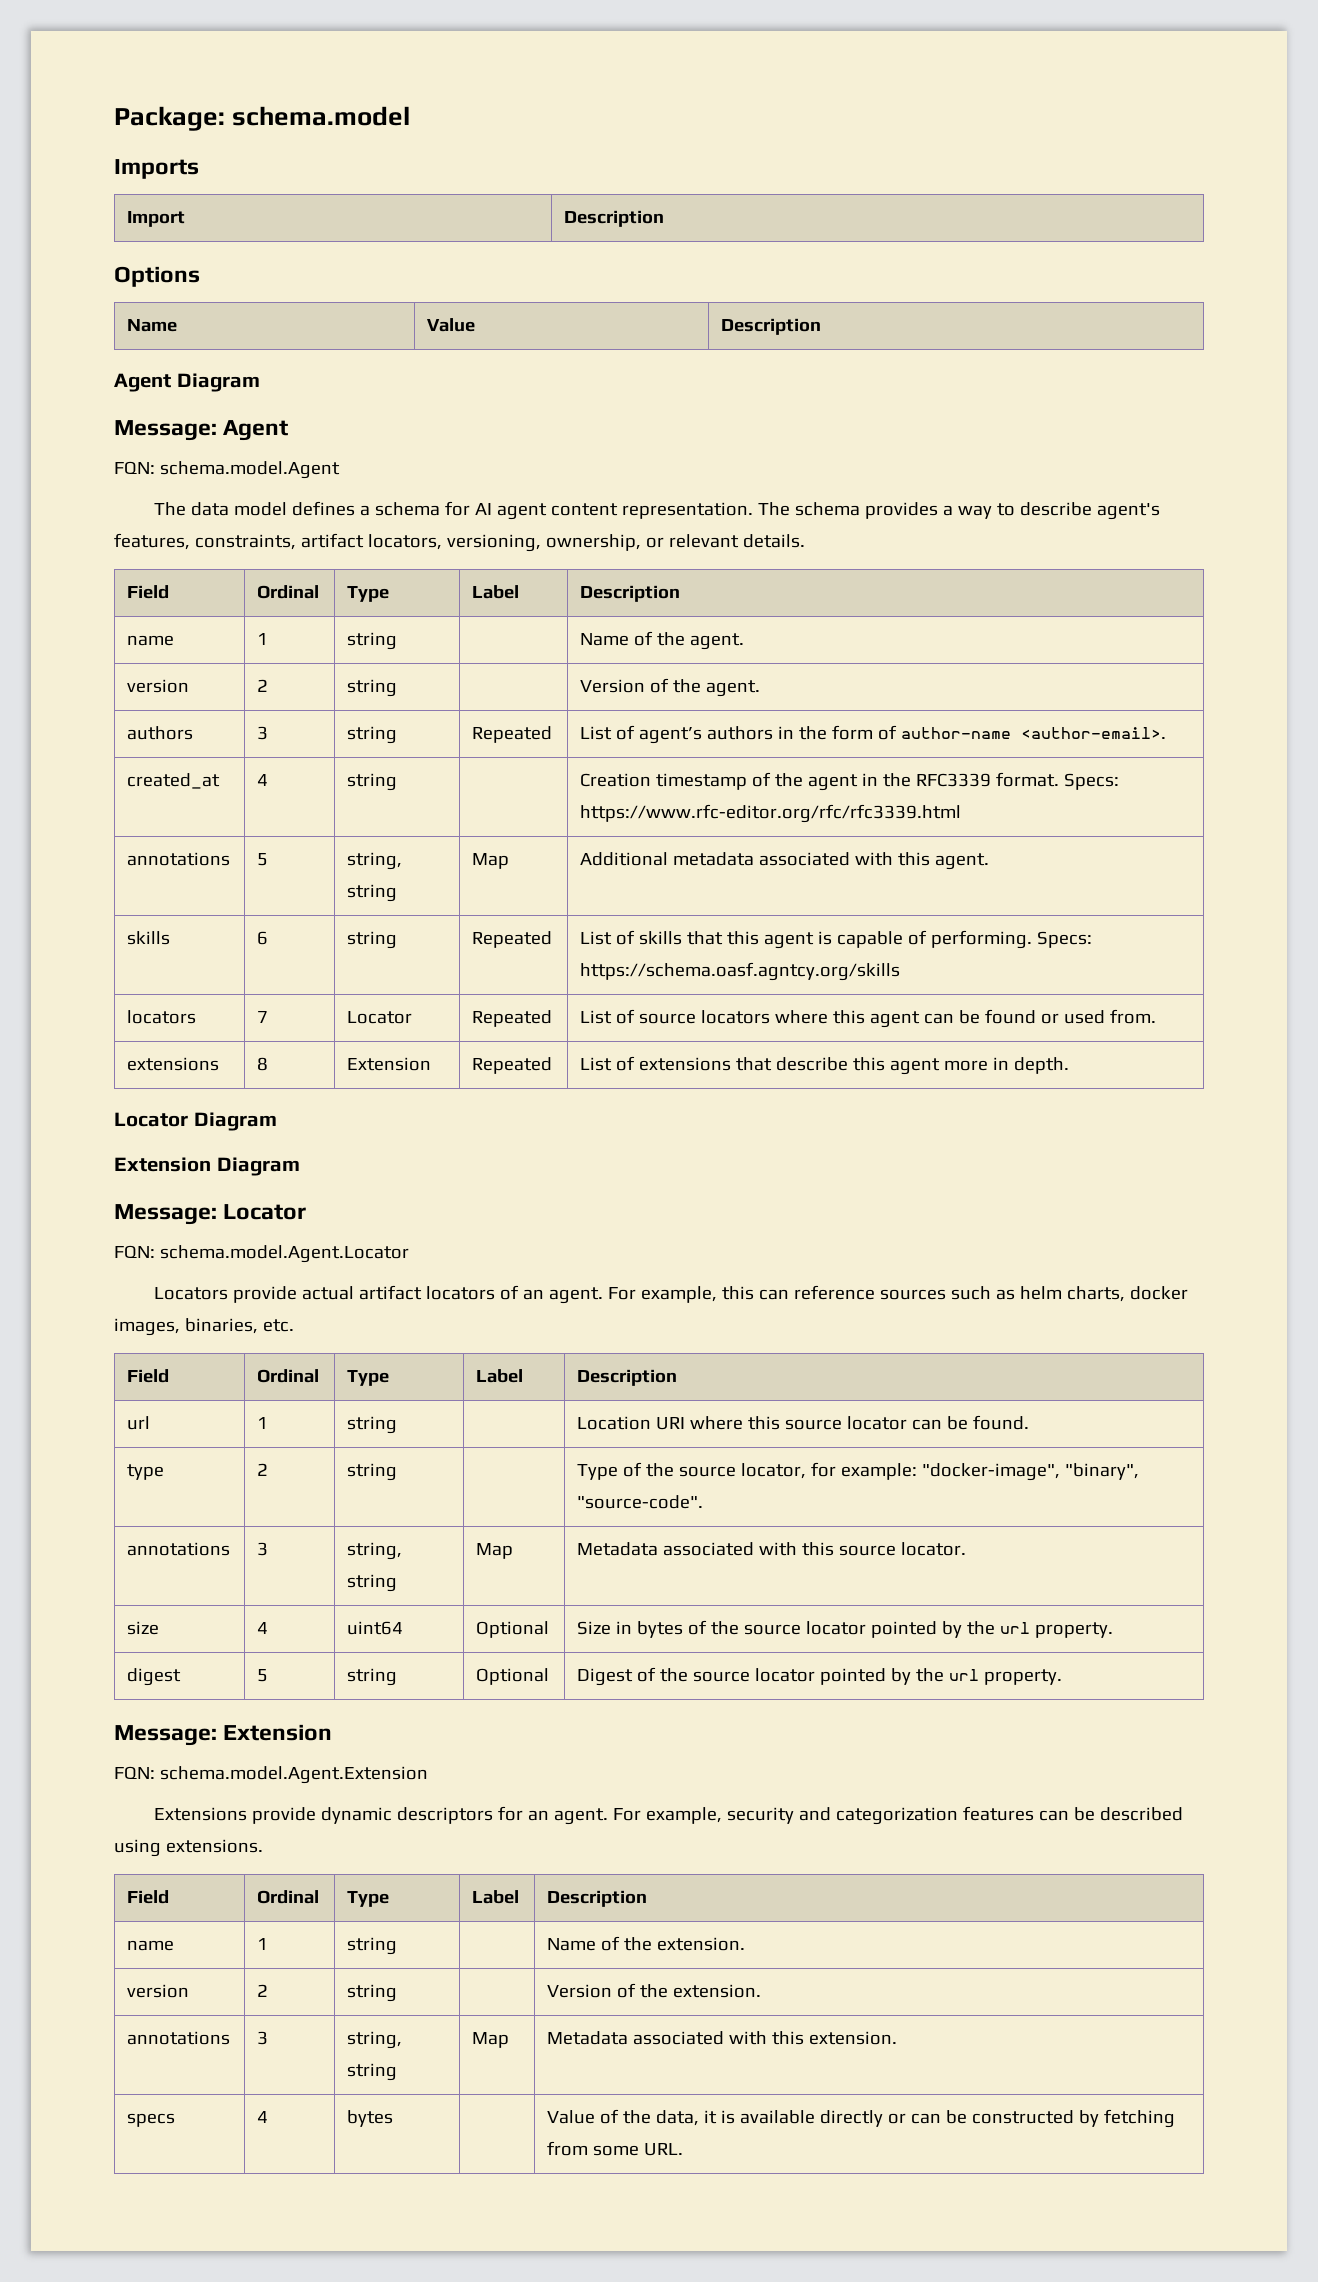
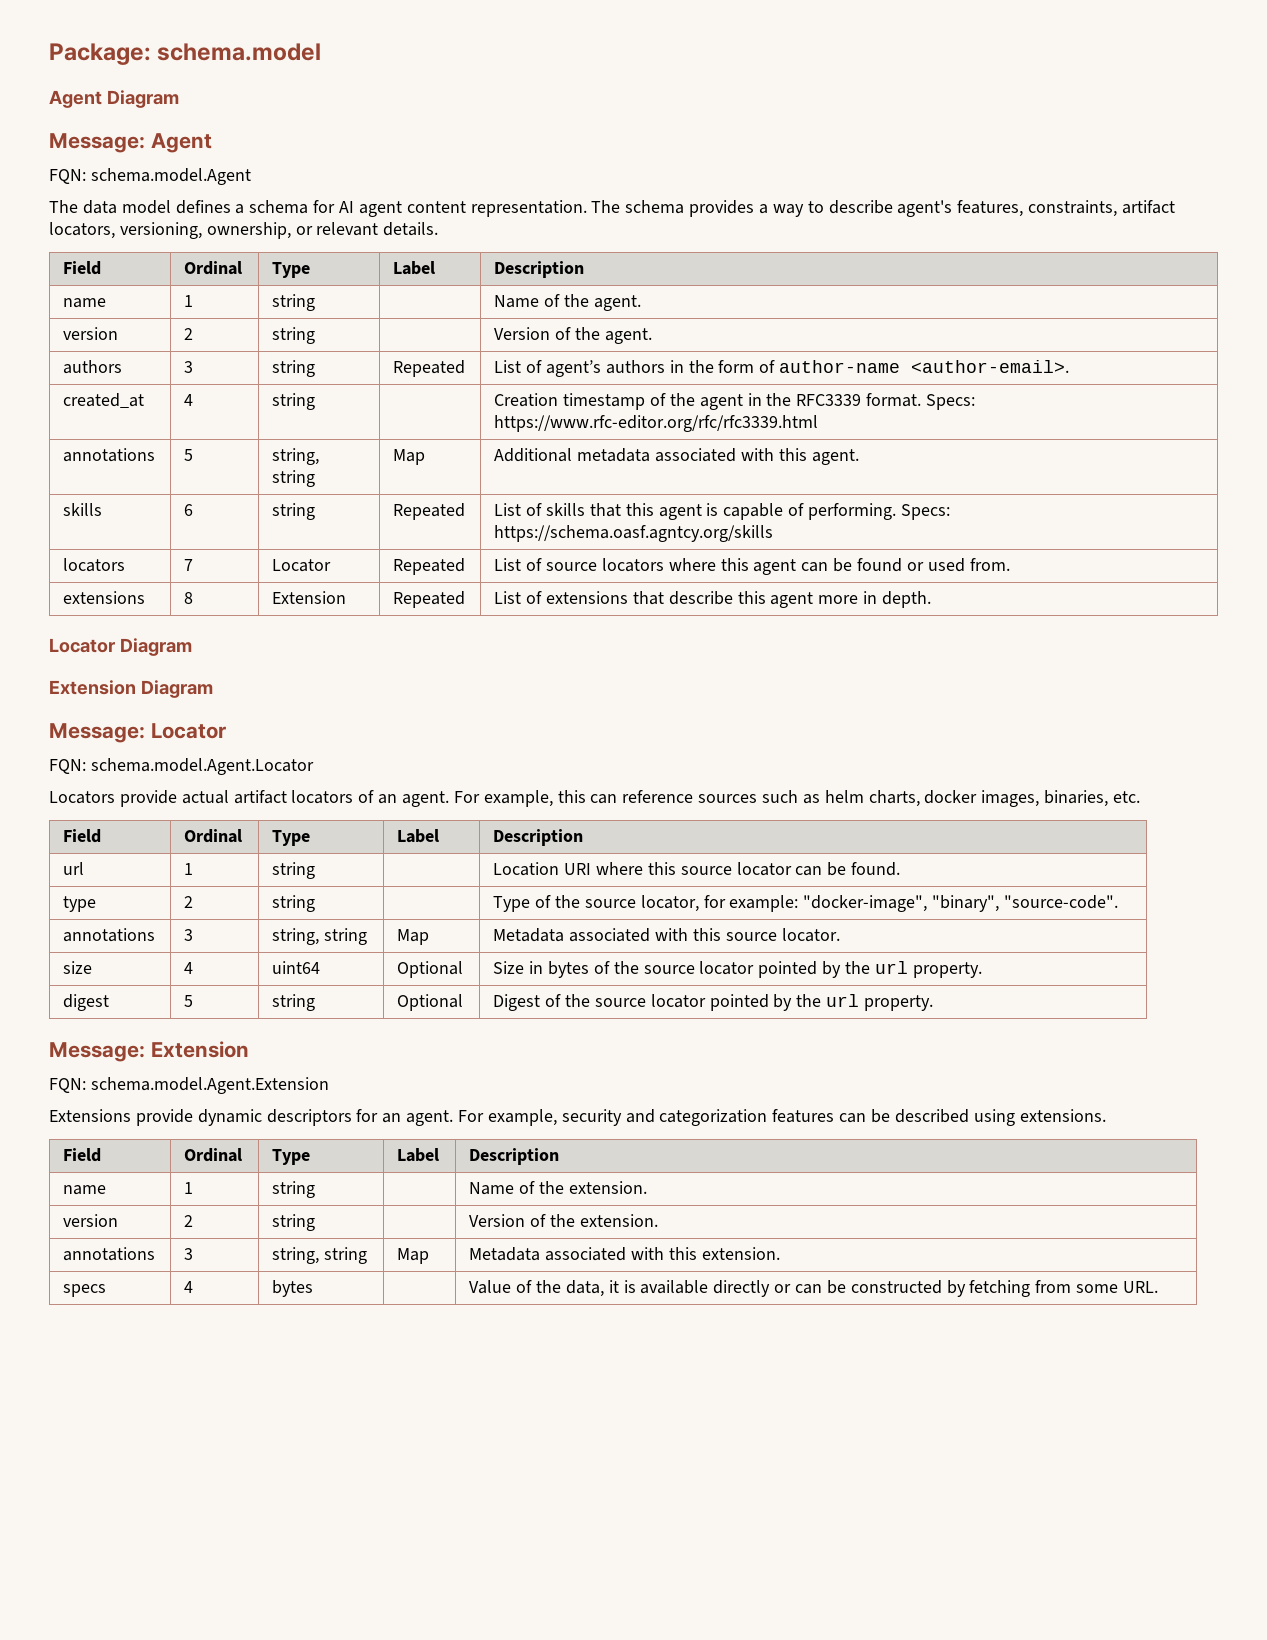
- Imports
- Import | Description
- Options
- Name | Value | Description

